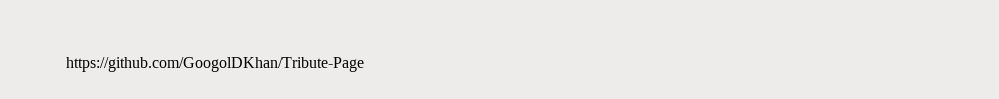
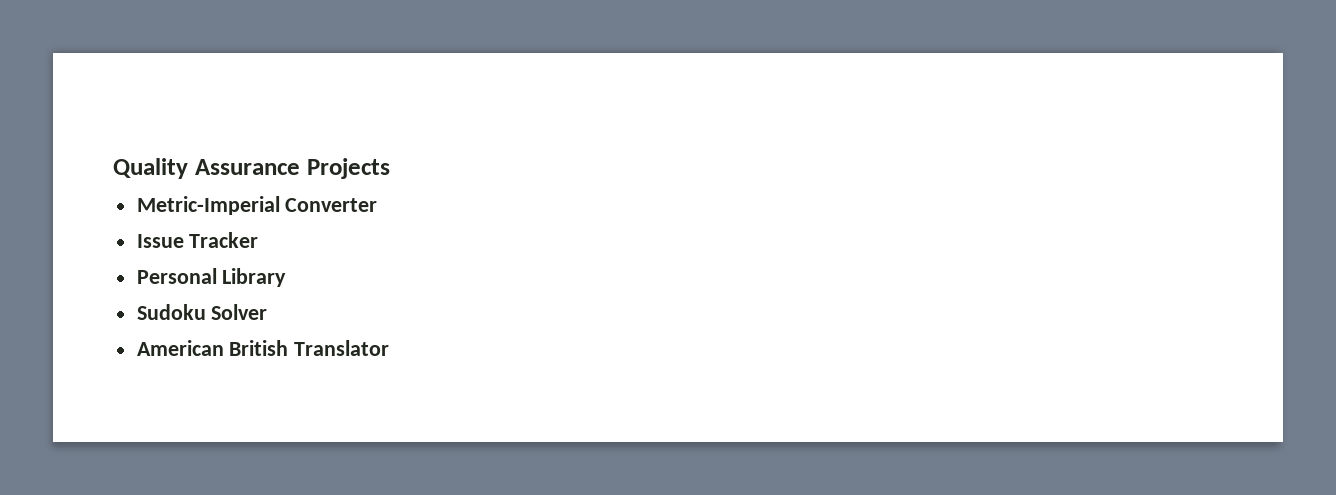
- https://github.com/GoogolDKhan/Tribute-Page
+ Quality Assurance Projects
+ Metric-Imperial Converter
+ Issue Tracker
+ Personal Library
+ Sudoku Solver
+ American British Translator

